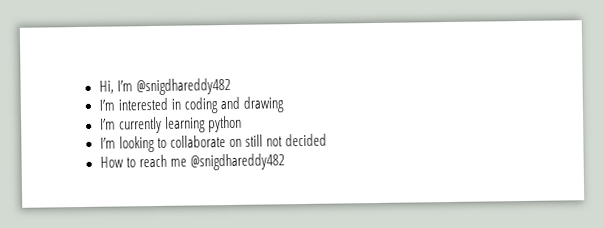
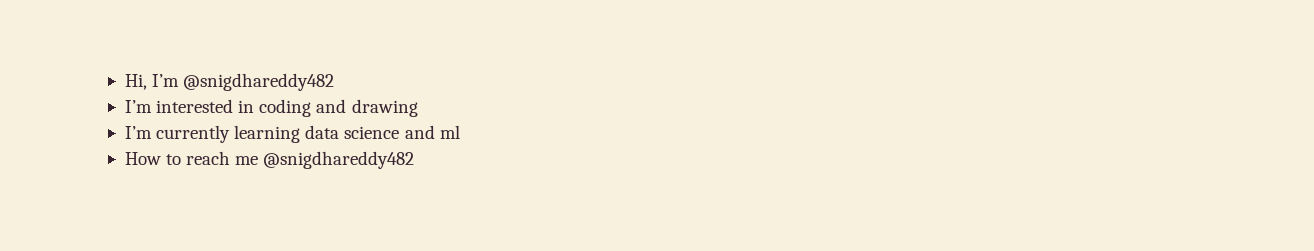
- I’m currently learning python
- I’m looking to collaborate on still not decided
+ I’m currently learning data science and ml

